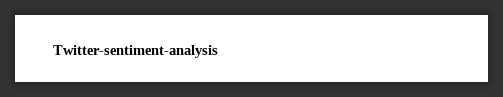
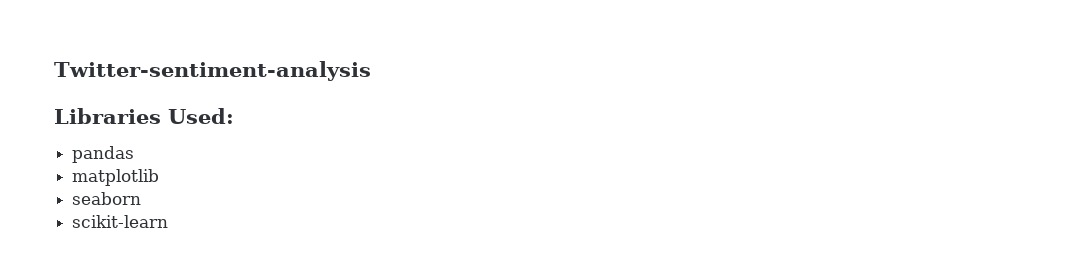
+ Libraries Used:
+ pandas
+ matplotlib
+ seaborn
+ scikit-learn

